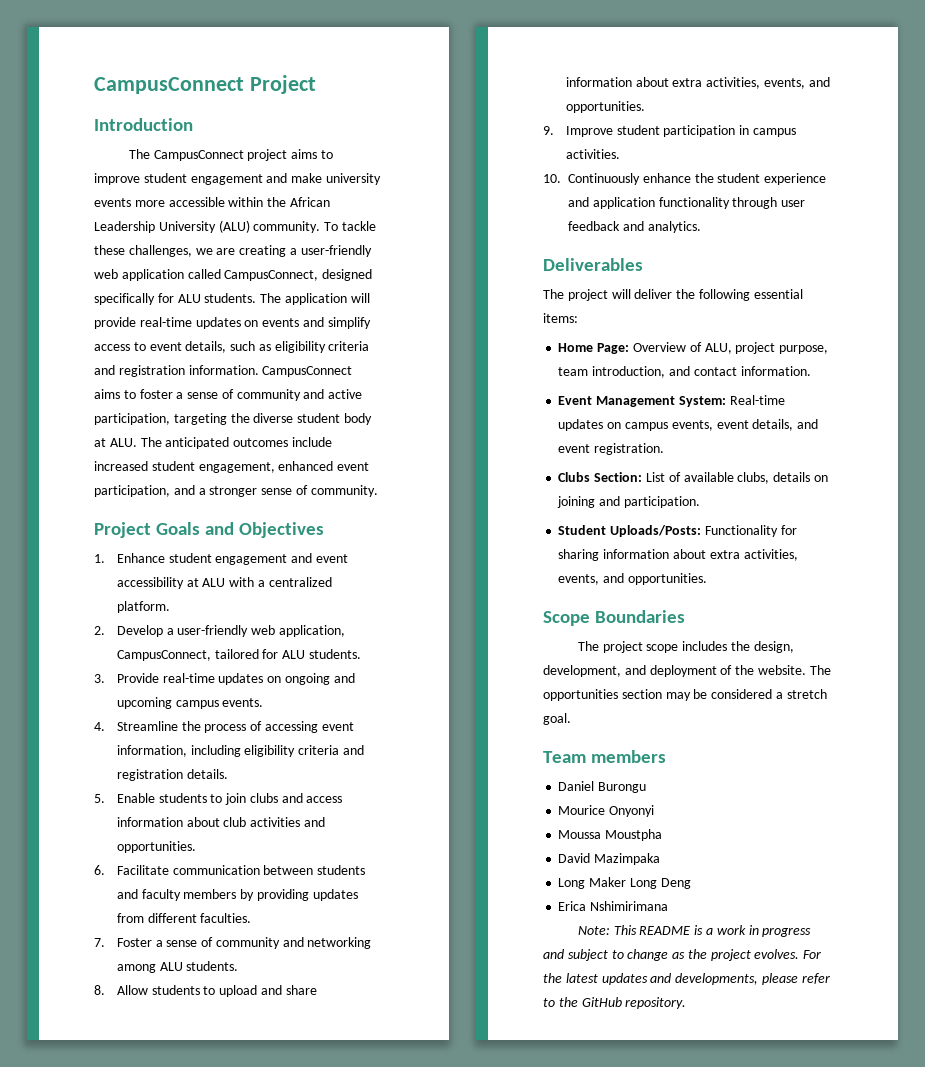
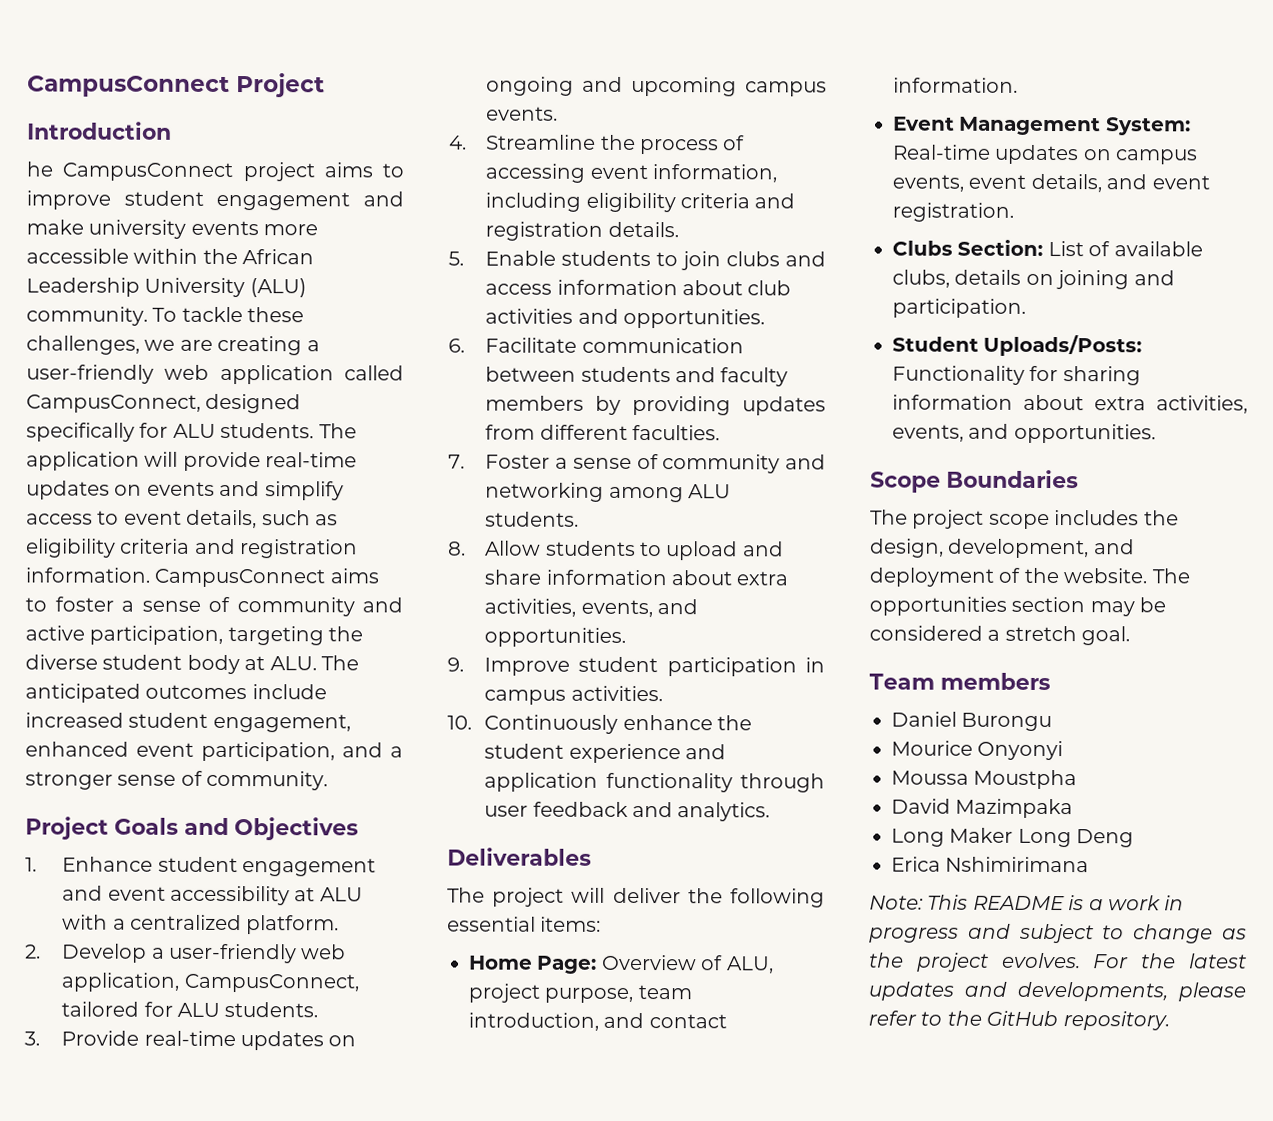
- The CampusConnect project aims to improve student engagement and make university events more accessible within the African Leadership University (ALU) community.
+ he CampusConnect project aims to improve student engagement and make university events more accessible within the African Leadership University (ALU) community.

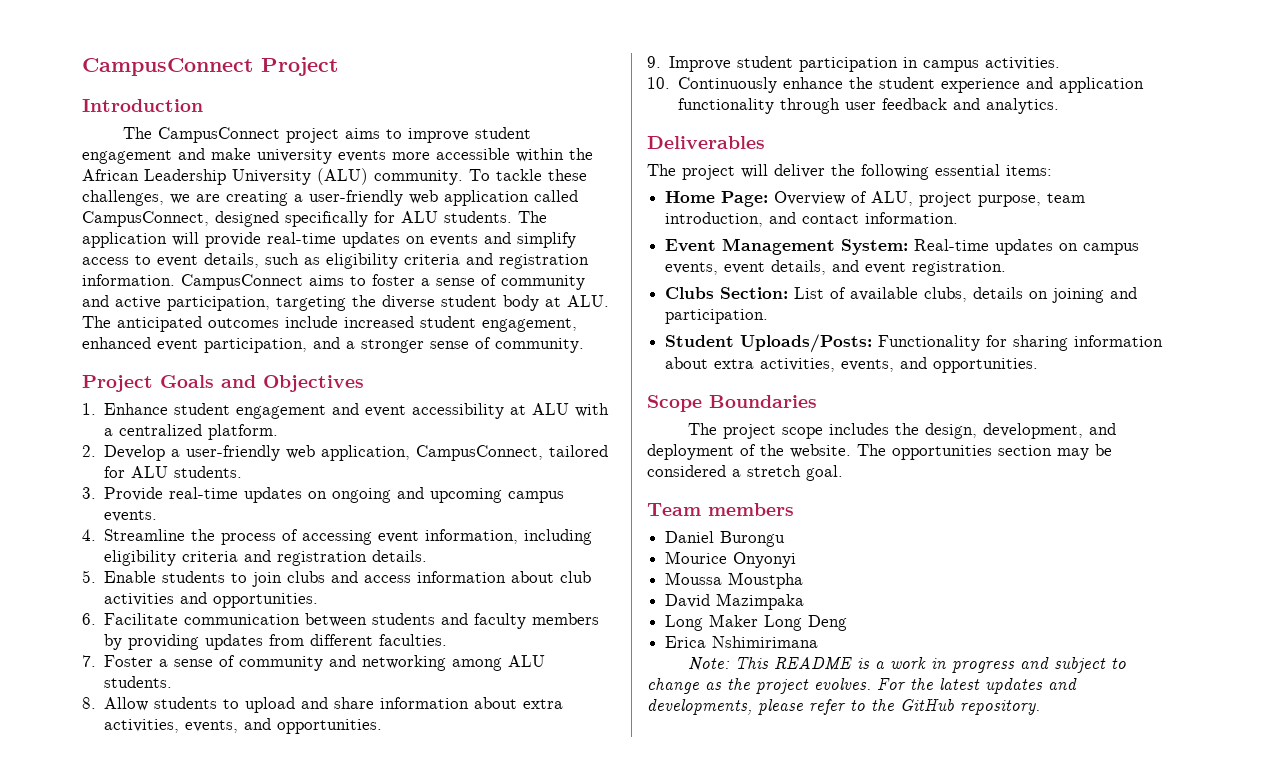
- he CampusConnect project aims to improve student engagement and make university events more accessible within the African Leadership University (ALU) community.
+ The CampusConnect project aims to improve student engagement and make university events more accessible within the African Leadership University (ALU) community.

